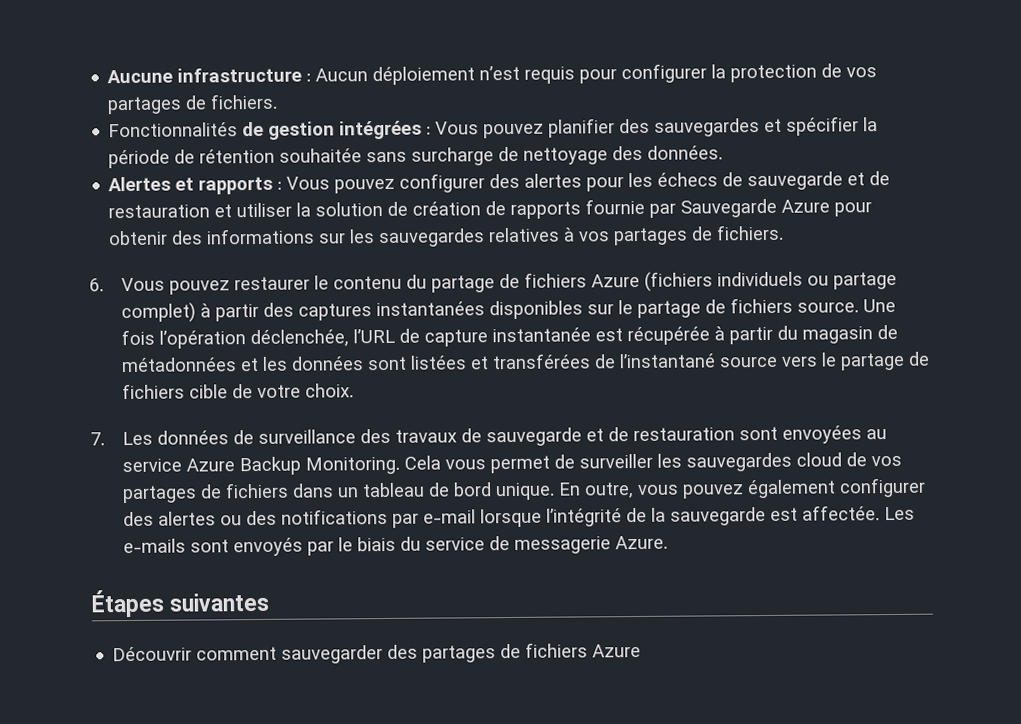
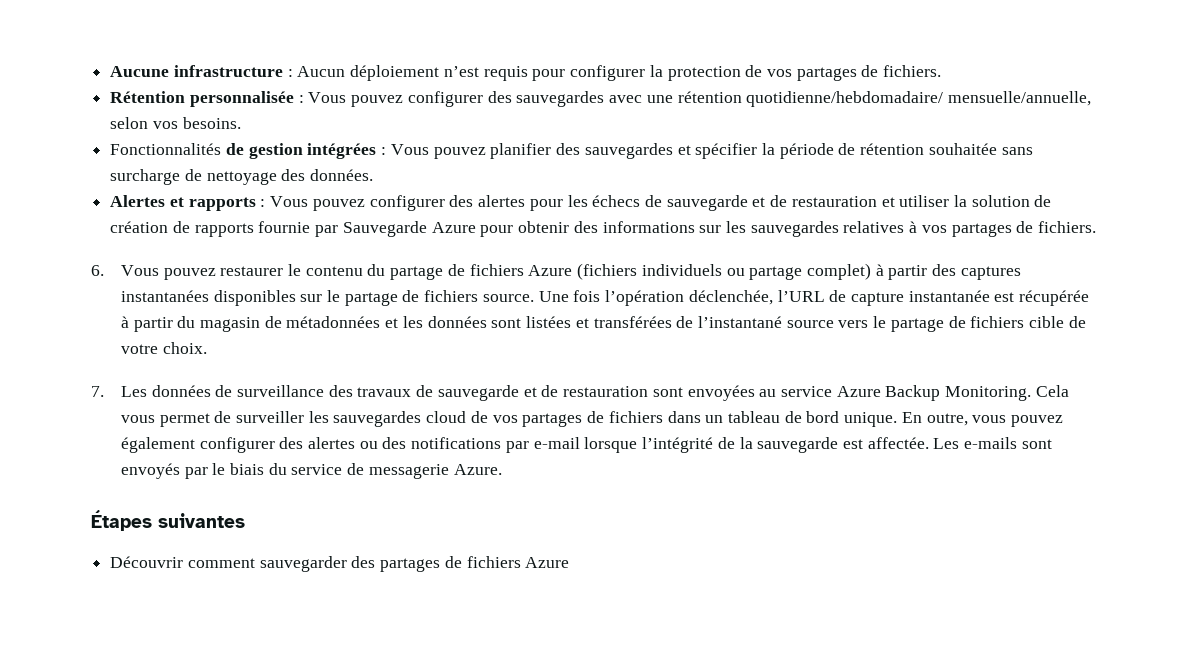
+ Rétention personnalisée : Vous pouvez configurer des sauvegardes avec une rétention quotidienne/hebdomadaire/ mensuelle/annuelle, selon vos besoins.

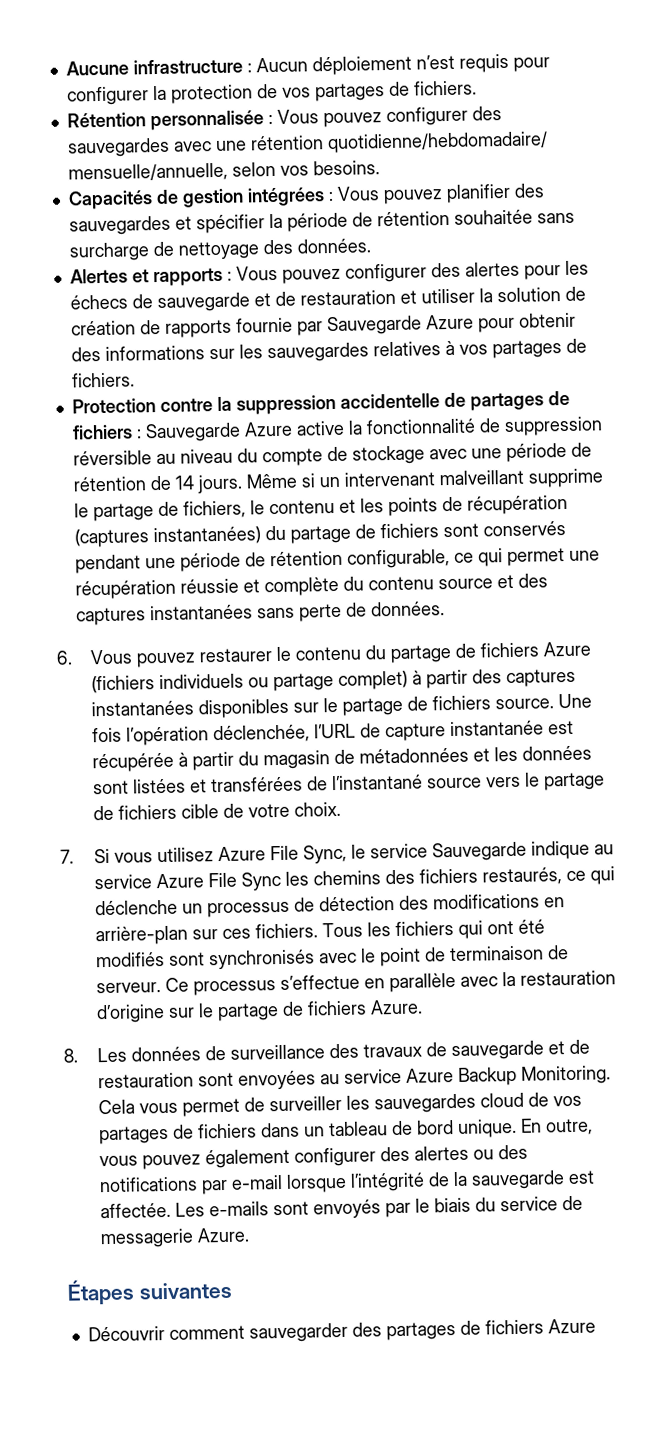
- Fonctionnalités de gestion intégrées : Vous pouvez planifier des sauvegardes et spécifier la période de rétention souhaitée sans surcharge de nettoyage des données.
+ Capacités de gestion intégrées : Vous pouvez planifier des sauvegardes et spécifier la période de rétention souhaitée sans surcharge de nettoyage des données.
+ Protection contre la suppression accidentelle de partages de fichiers : Sauvegarde Azure active la fonctionnalité de suppression réversible au niveau du compte de stockage avec une période de rétention de 14 jours. Même si un intervenant malveillant supprime le partage de fichiers, le contenu et les points de récupération (captures instantanées) du partage de fichiers sont conservés pendant une période de rétention configurable, ce qui permet une récupération réussie et complète du contenu source et des captures instantanées sans perte de données.
- 7. Les données de surveillance des travaux de sauvegarde et de restauration sont envoyées au service Azure Backup Monitoring.
+ 7. Si vous utilisez Azure File Sync, le service Sauvegarde indique au service Azure File Sync les chemins des fichiers restaurés, ce qui déclenche un processus de détection des modifications en arrière-plan sur ces fichiers. Tous les fichiers qui ont été modifiés sont synchronisés avec le point de terminaison de serveur. Ce processus s’effectue en parallèle avec la restauration d’origine sur le partage de fichiers Azure.
+ 8. Les données de surveillance des travaux de sauvegarde et de restauration sont envoyées au service Azure Backup Monitoring.

